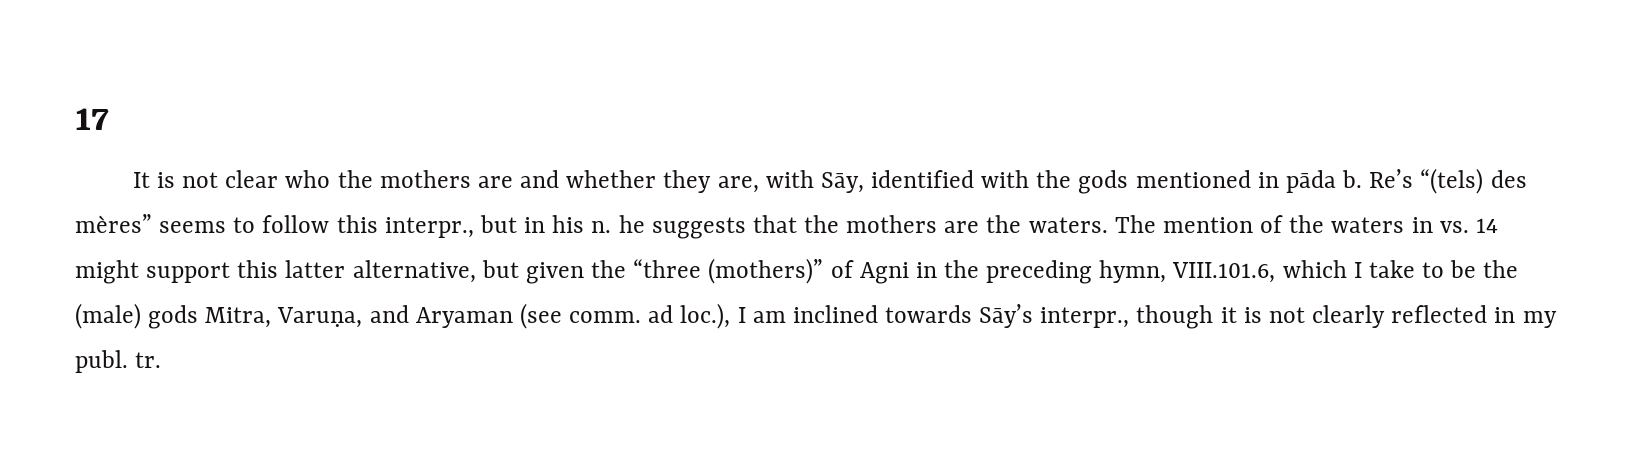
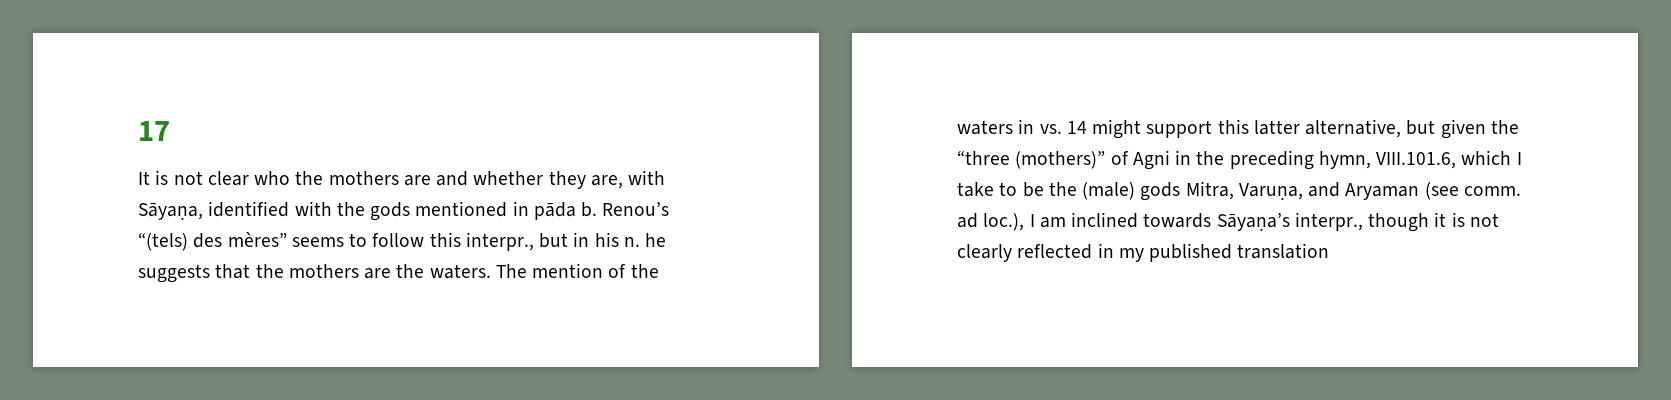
- It is not clear who the mothers are and whether they are, with Sāy, identified with the gods mentioned in pāda b.
+ It is not clear who the mothers are and whether they are, with Sāyaṇa, identified with the gods mentioned in pāda b.
- Re’s “(tels) des mères” seems to follow this interpr., but in his n. he suggests that the mothers are the waters.
+ Renou’s “(tels) des mères” seems to follow this interpr., but in his n. he suggests that the mothers are the waters.
- The mention of the waters in vs. 14 might support this latter alternative, but given the “three (mothers)” of Agni in the preceding hymn, VIII.101.6, which I take to be the (male) gods Mitra, Varuṇa, and Aryaman (see comm. ad loc.), I am inclined towards Sāy’s interpr., though it is not clearly reflected in my publ. tr.
+ The mention of the waters in vs. 14 might support this latter alternative, but given the “three (mothers)” of Agni in the preceding hymn, VIII.101.6, which I take to be the (male) gods Mitra, Varuṇa, and Aryaman (see comm. ad loc.), I am inclined towards Sāyaṇa’s interpr., though it is not clearly reflected in my published translation

